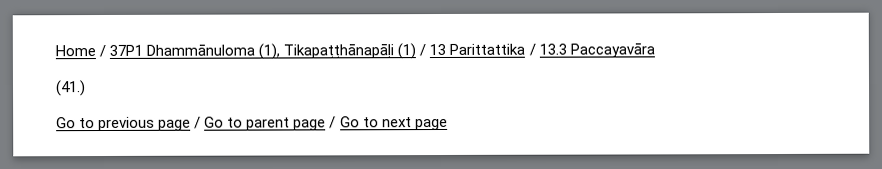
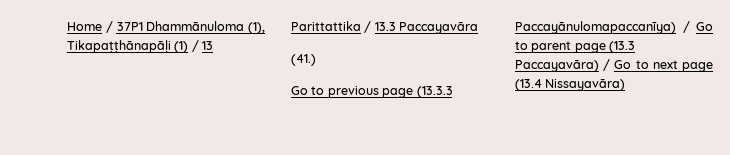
- Go to previous page / Go to parent page / Go to next page
+ Go to previous page (13.3.3 Paccayānulomapaccanīya) / Go to parent page (13.3 Paccayavāra) / Go to next page (13.4 Nissayavāra)

